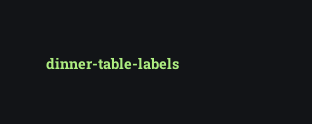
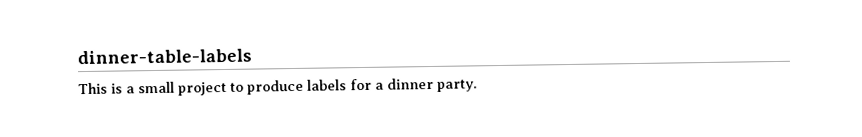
+ This is a small project to produce labels for a dinner party.

